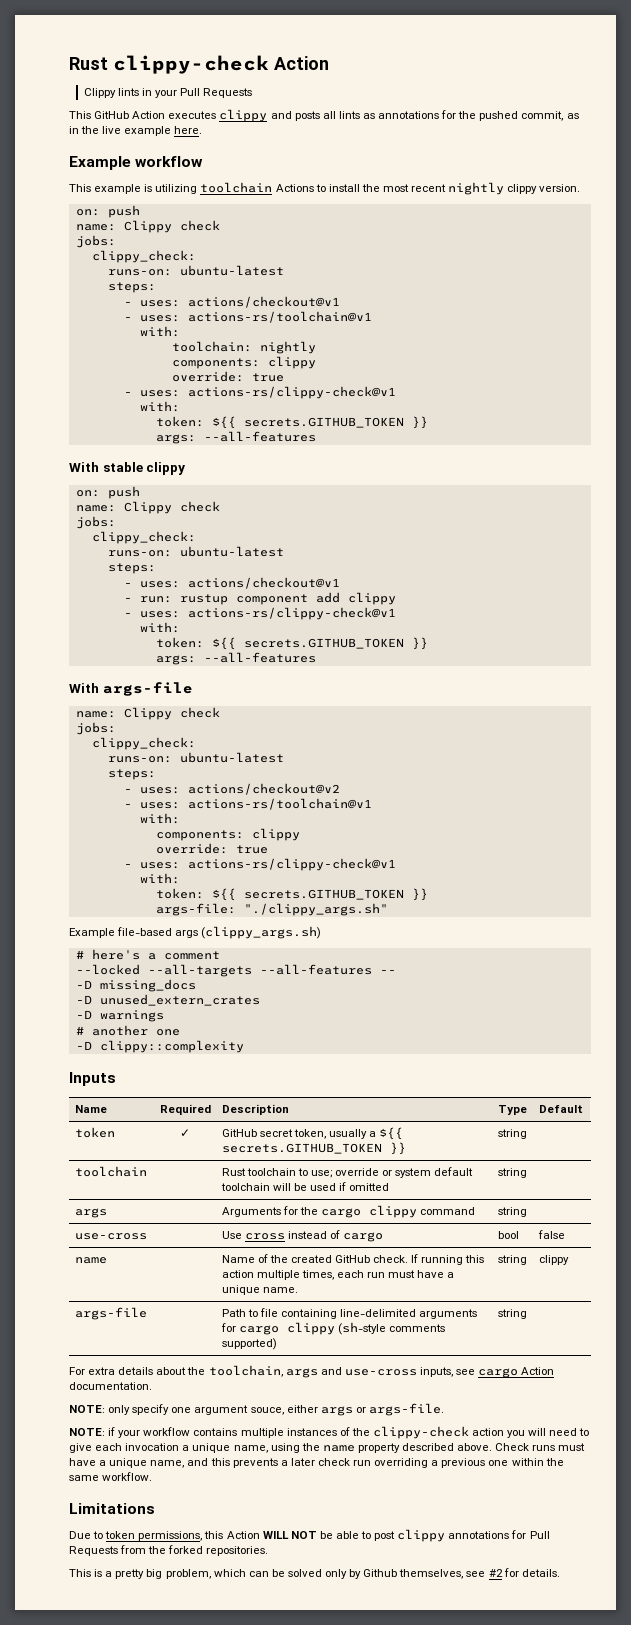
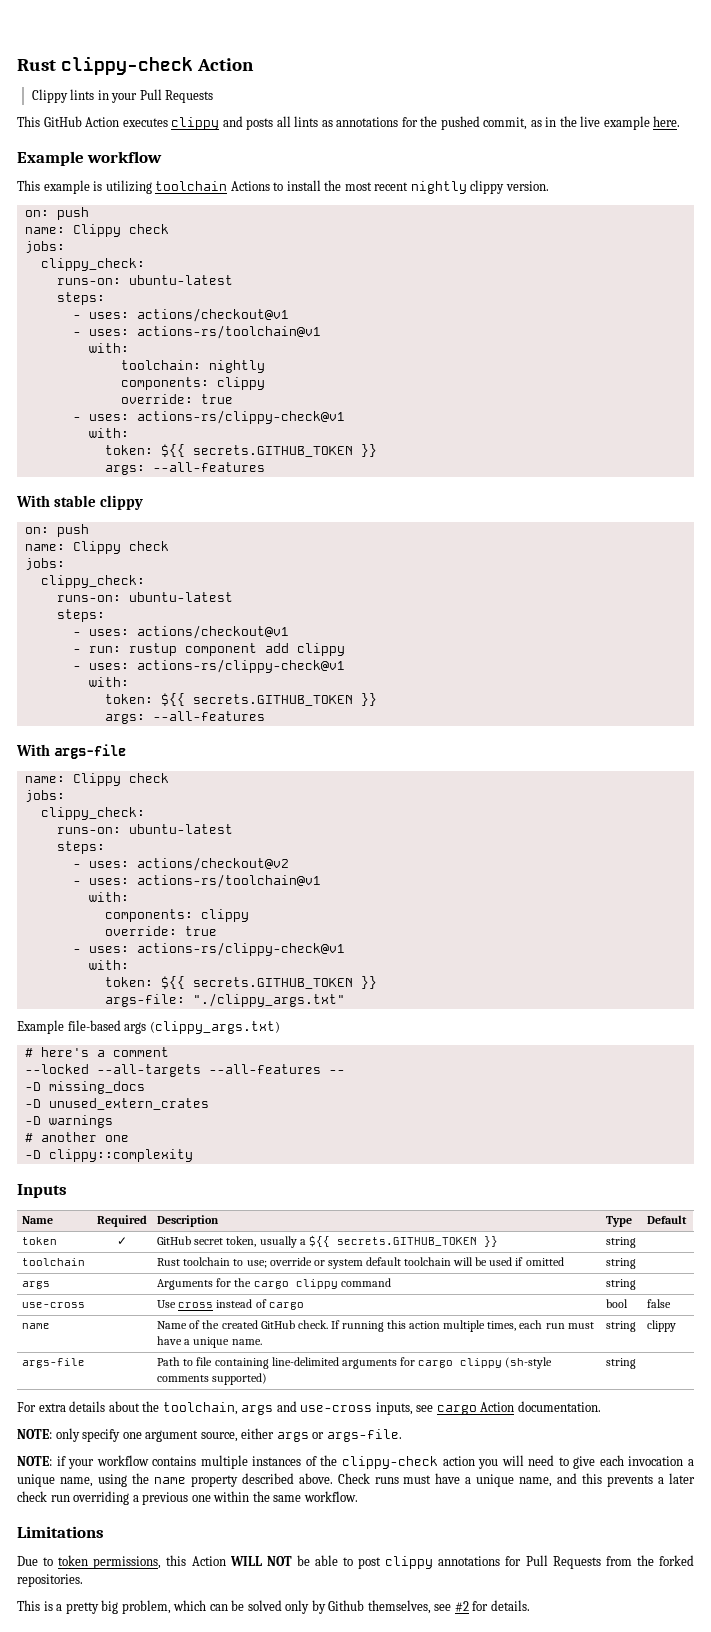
- args-file: "./clippy_args.sh"
+ args-file: "./clippy_args.txt"
- Example file-based args (clippy_args.sh)
+ Example file-based args (clippy_args.txt)
- NOTE: only specify one argument souce, either args or args-file.
+ NOTE: only specify one argument source, either args or args-file.

